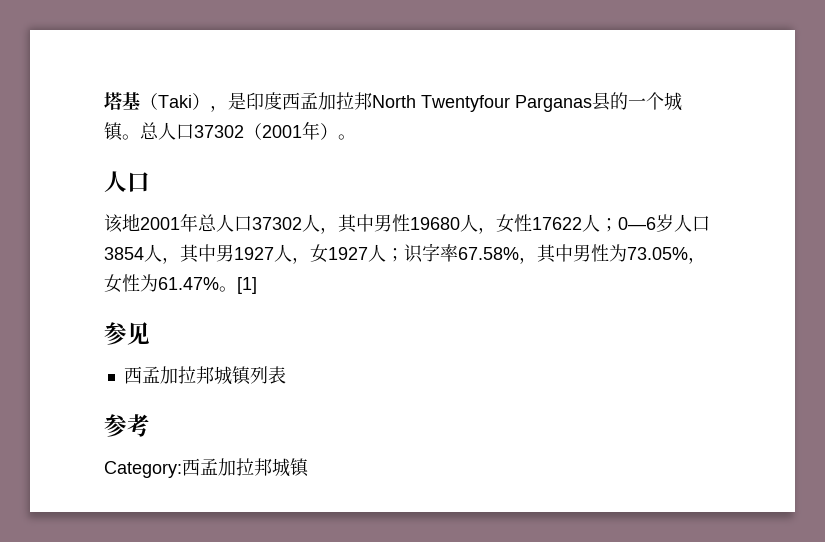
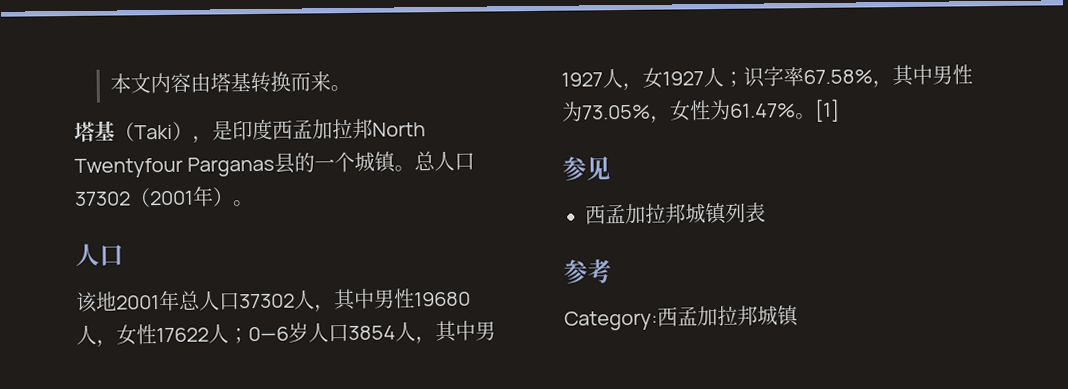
+ 本文内容由塔基转换而来。

